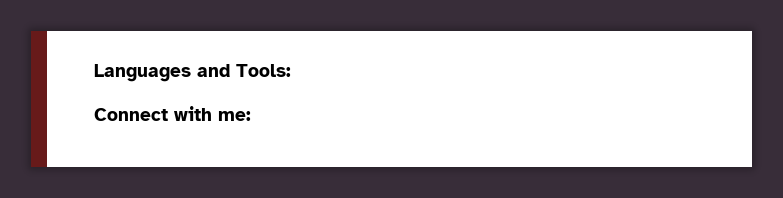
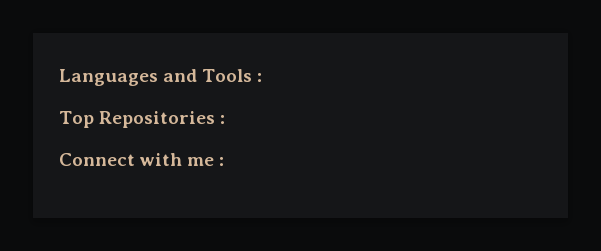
- Languages and Tools:
+ Languages and Tools :
+ Top Repositories :
- Connect with me:
+ Connect with me :

